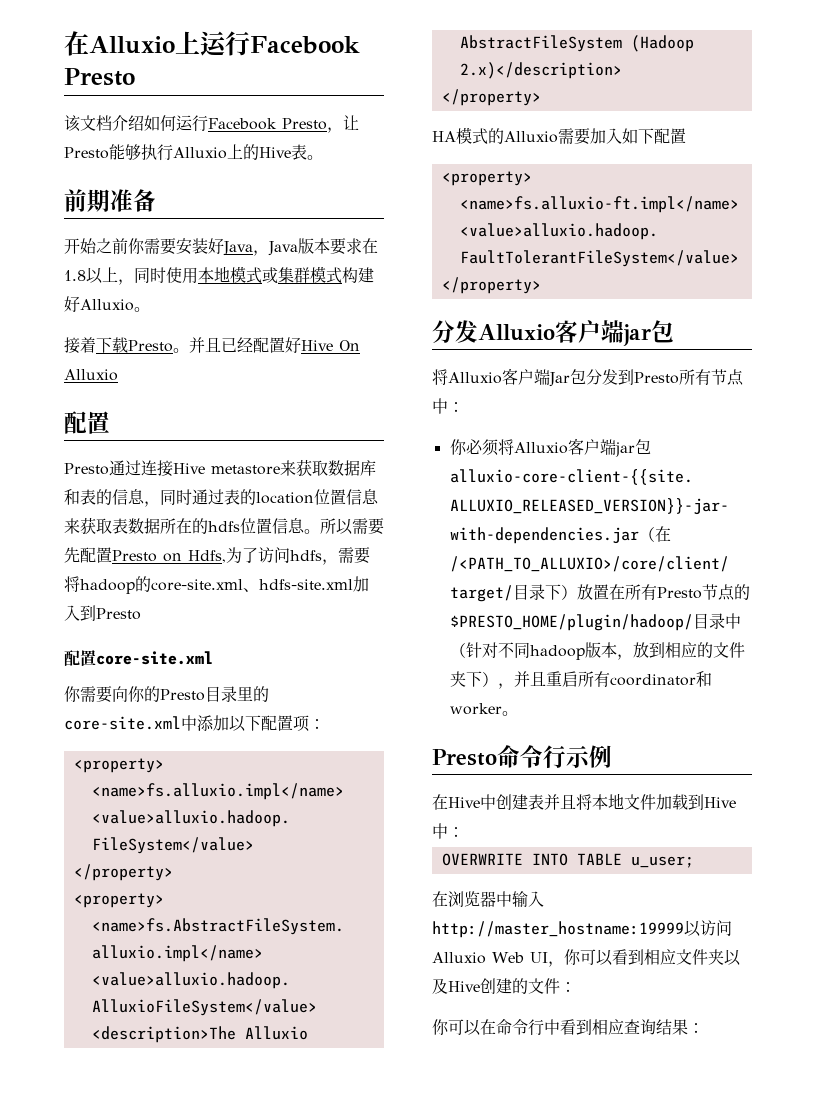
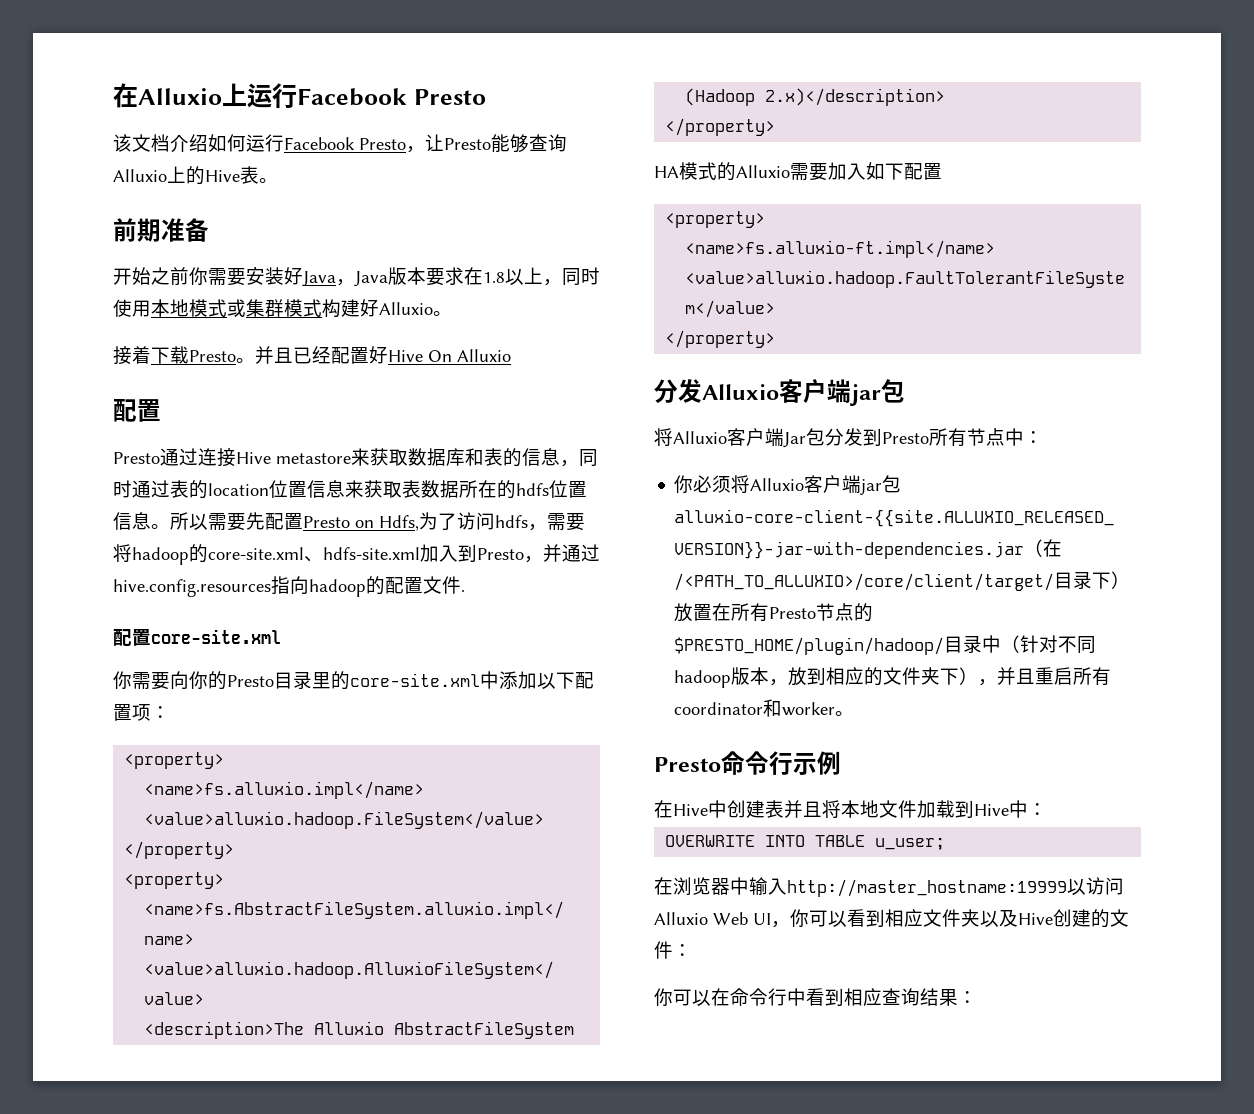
- 该文档介绍如何运行Facebook Presto，让Presto能够执行Alluxio上的Hive表。
+ 该文档介绍如何运行Facebook Presto，让Presto能够查询Alluxio上的Hive表。
- 所以需要先配置Presto on Hdfs,为了访问hdfs，需要将hadoop的core-site.xml、hdfs-site.xml加入到Presto
+ 所以需要先配置Presto on Hdfs,为了访问hdfs，需要将hadoop的core-site.xml、hdfs-site.xml加入到Presto，并通过hive.config.resources指向hadoop的配置文件.

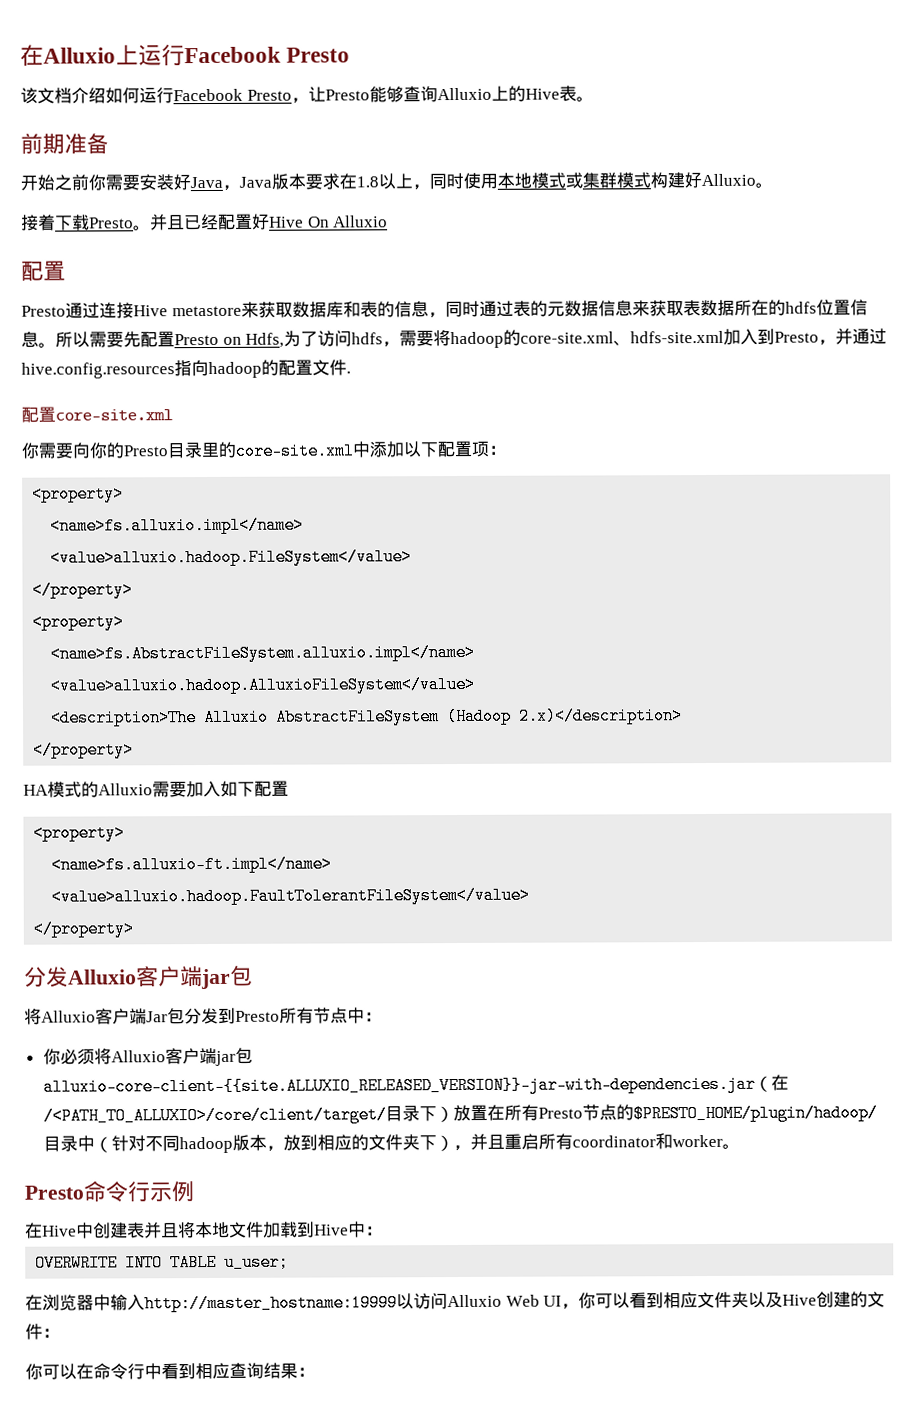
- Presto通过连接Hive metastore来获取数据库和表的信息，同时通过表的location位置信息来获取表数据所在的hdfs位置信息。
+ Presto通过连接Hive metastore来获取数据库和表的信息，同时通过表的元数据信息来获取表数据所在的hdfs位置信息。

